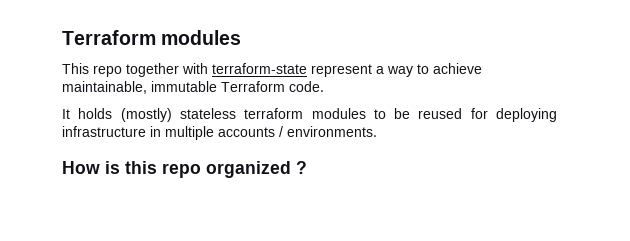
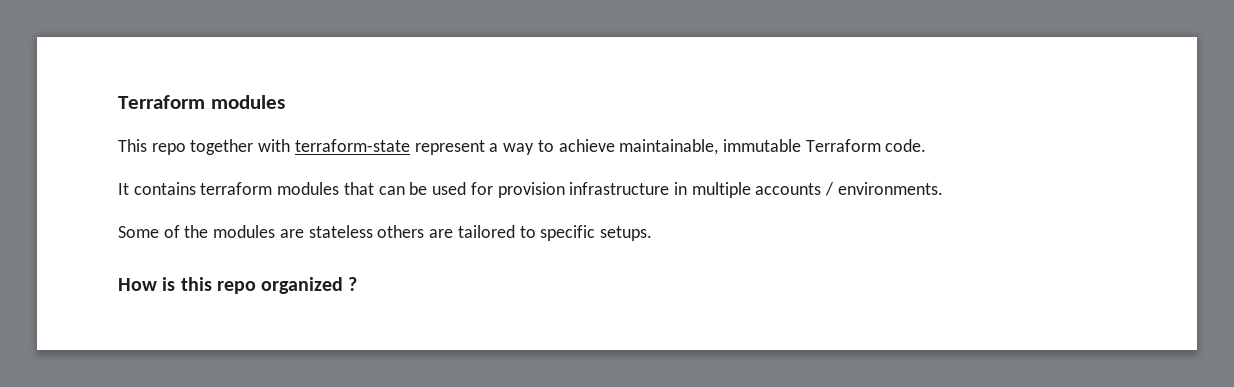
- It holds (mostly) stateless terraform modules to be reused for deploying infrastructure in multiple accounts / environments.
+ It contains terraform modules that can be used for provision infrastructure in multiple accounts / environments.
+ Some of the modules are stateless others are tailored to specific setups.

